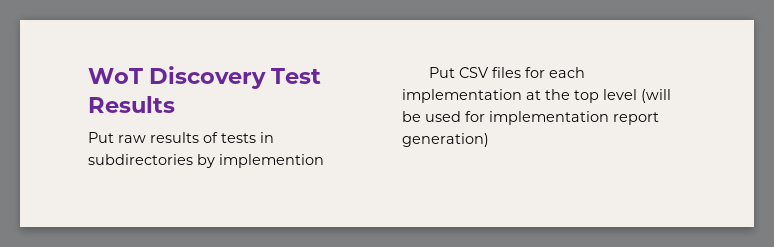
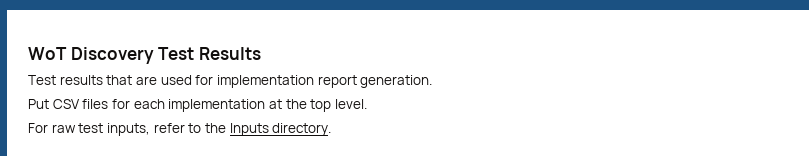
- Put raw results of tests in subdirectories by implemention
+ Test results that are used for implementation report generation.
- Put CSV files for each implementation at the top level (will be used for implementation report generation)
+ Put CSV files for each implementation at the top level.
+ For raw test inputs, refer to the Inputs directory.

